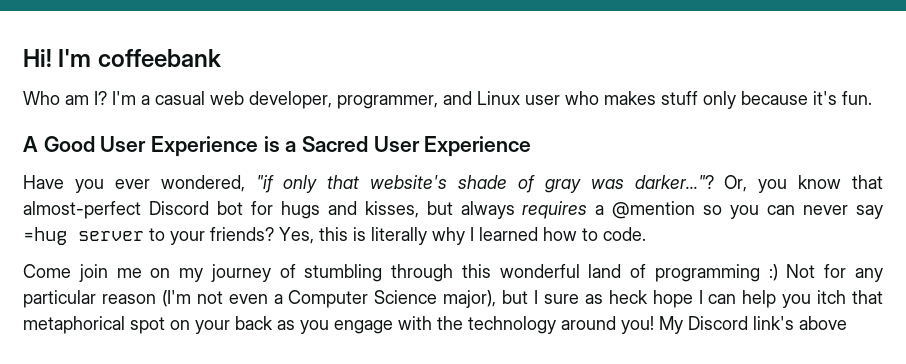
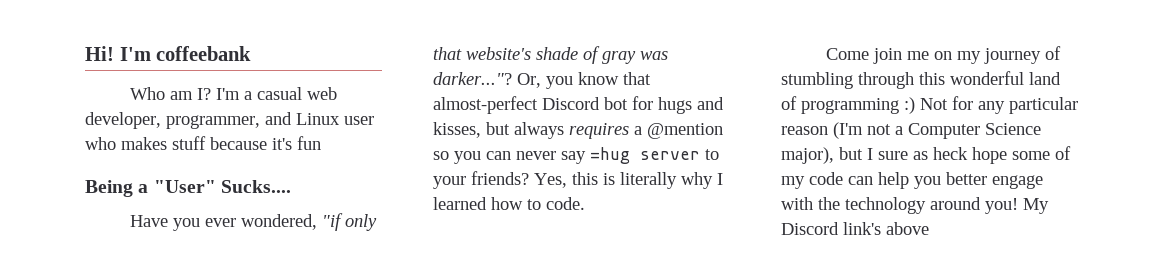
- I'm a casual web developer, programmer, and Linux user who makes stuff only because it's fun.
- A Good User Experience is a Sacred User Experience
+ I'm a casual web developer, programmer, and Linux user who makes stuff because it's fun
+ Being a "User" Sucks....
- Come join me on my journey of stumbling through this wonderful land of programming :) Not for any particular reason (I'm not even a Computer Science major), but I sure as heck hope I can help you itch that metaphorical spot on your back as you engage with the technology around you!
+ Come join me on my journey of stumbling through this wonderful land of programming :) Not for any particular reason (I'm not a Computer Science major), but I sure as heck hope some of my code can help you better engage with the technology around you!

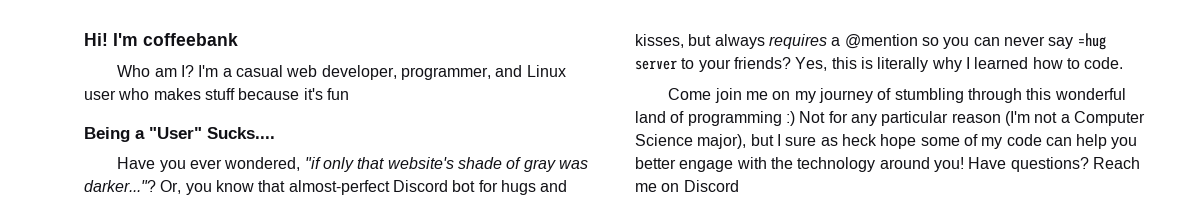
- My Discord link's above
+ Have questions? Reach me on Discord

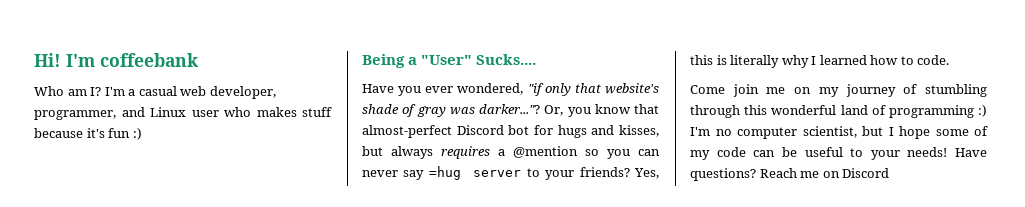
- I'm a casual web developer, programmer, and Linux user who makes stuff because it's fun
+ I'm a casual web developer, programmer, and Linux user who makes stuff because it's fun :)
- Come join me on my journey of stumbling through this wonderful land of programming :) Not for any particular reason (I'm not a Computer Science major), but I sure as heck hope some of my code can help you better engage with the technology around you!
+ Come join me on my journey of stumbling through this wonderful land of programming :) I'm no computer scientist, but I hope some of my code can be useful to your needs!

